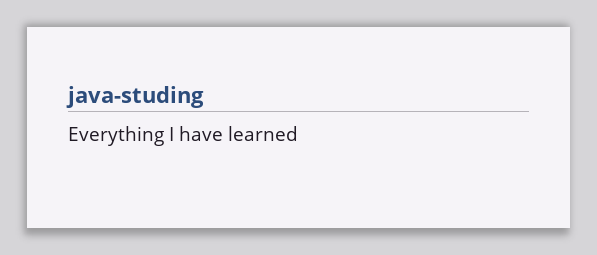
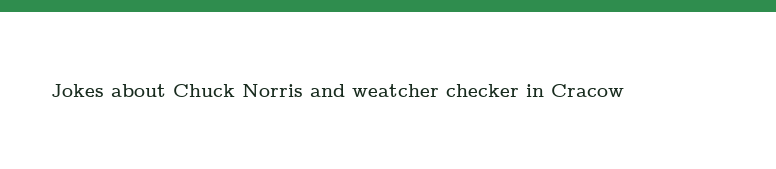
- java-studing
- Everything I have learned
+ Jokes about Chuck Norris and weatcher checker in Cracow

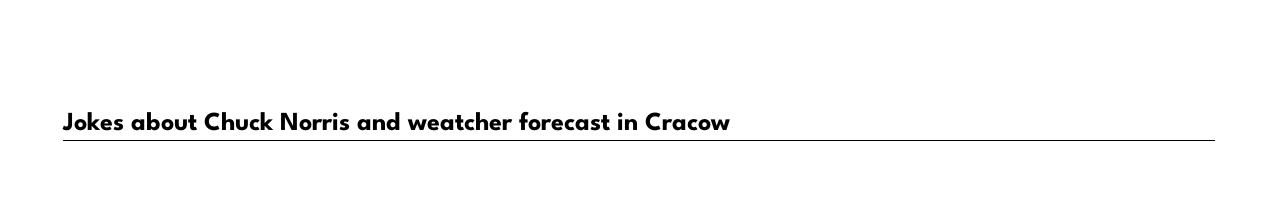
- Jokes about Chuck Norris and weatcher checker in Cracow
+ Jokes about Chuck Norris and weatcher forecast in Cracow

